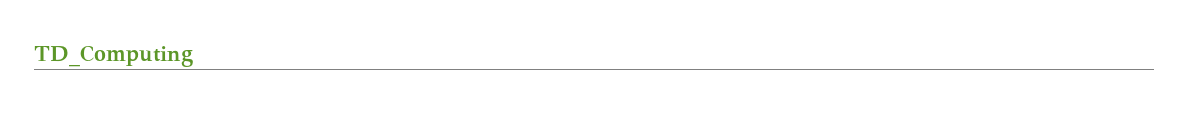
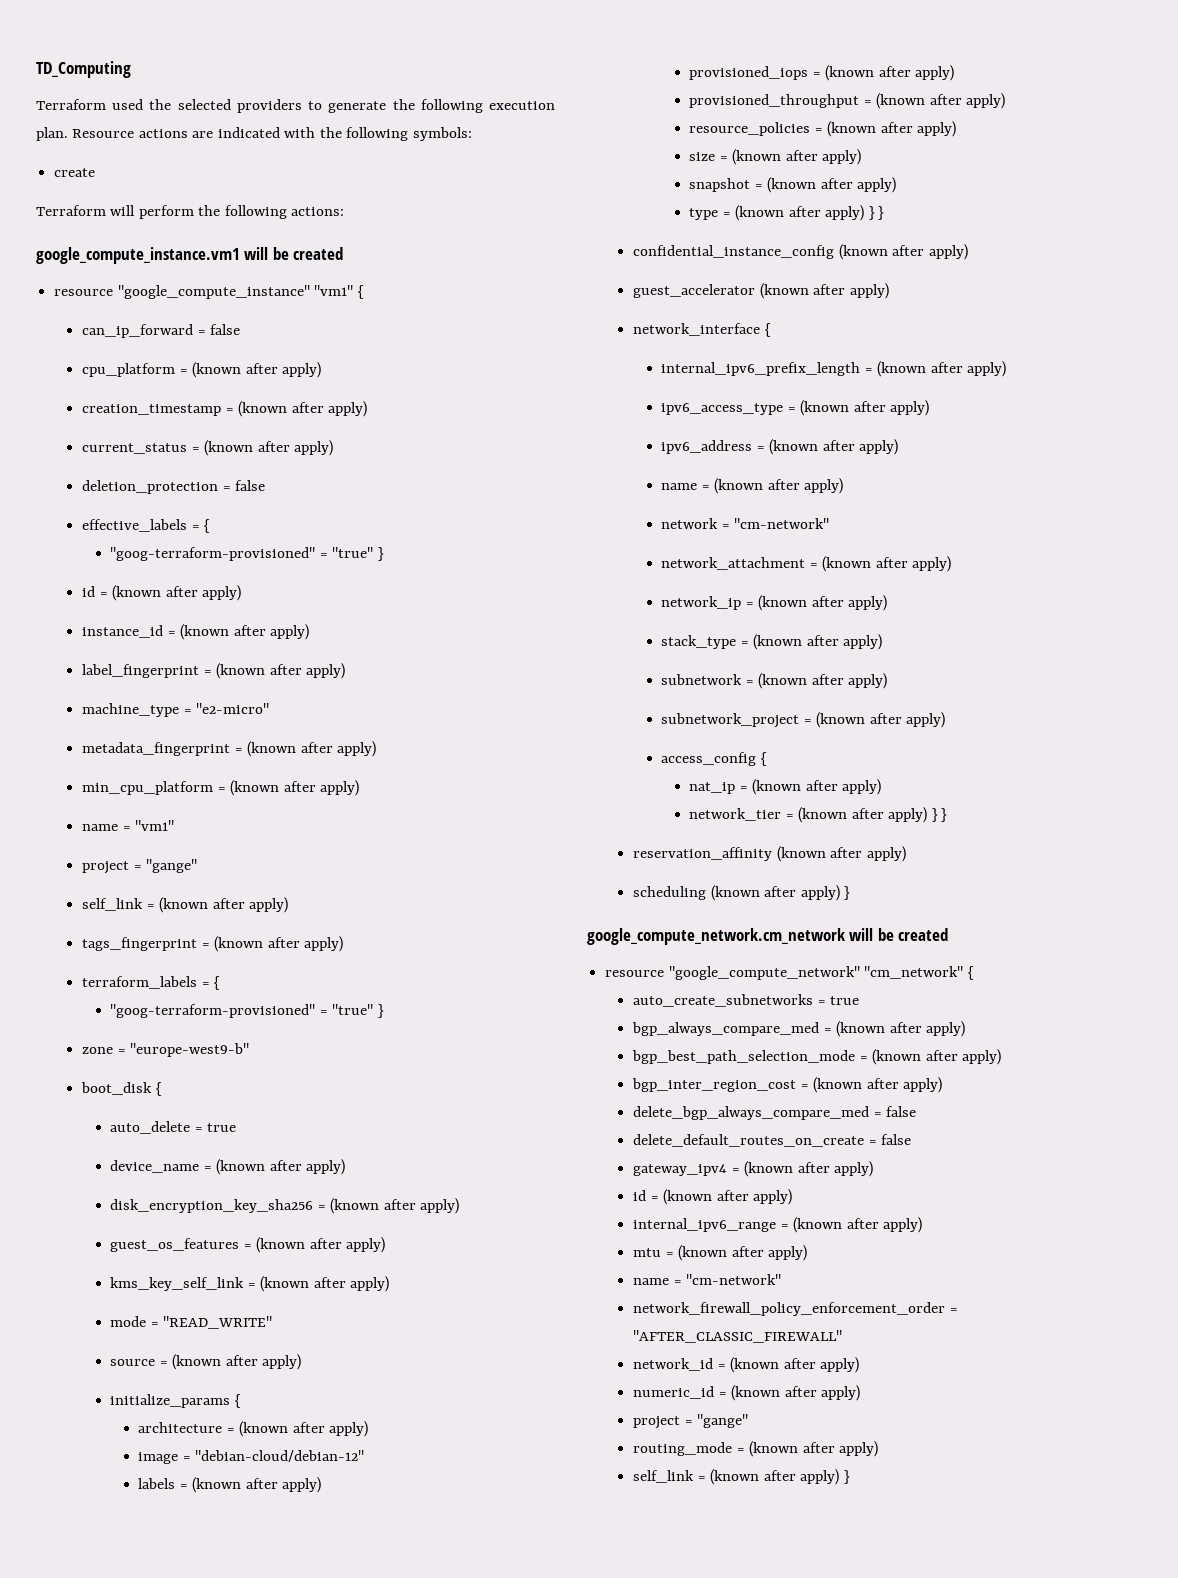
+ Terraform used the selected providers to generate the following execution plan. Resource actions are indicated with the following symbols:
+ create
+ Terraform will perform the following actions:
+ google_compute_instance.vm1 will be created
+ resource "google_compute_instance" "vm1" {
+ can_ip_forward = false
+ cpu_platform = (known after apply)
+ creation_timestamp = (known after apply)
+ current_status = (known after apply)
+ deletion_protection = false
+ effective_labels = {
+ "goog-terraform-provisioned" = "true" }
+ id = (known after apply)
+ instance_id = (known after apply)
+ label_fingerprint = (known after apply)
+ machine_type = "e2-micro"
+ metadata_fingerprint = (known after apply)
+ min_cpu_platform = (known after apply)
+ name = "vm1"
+ project = "gange"
+ self_link = (known after apply)
+ tags_fingerprint = (known after apply)
+ terraform_labels = {
+ "goog-terraform-provisioned" = "true" }
+ zone = "europe-west9-b"
+ boot_disk {
+ auto_delete = true
+ device_name = (known after apply)
+ disk_encryption_key_sha256 = (known after apply)
+ guest_os_features = (known after apply)
+ kms_key_self_link = (known after apply)
+ mode = "READ_WRITE"
+ source = (known after apply)
+ initialize_params {
+ architecture = (known after apply)
+ image = "debian-cloud/debian-12"
+ labels = (known after apply)
+ provisioned_iops = (known after apply)
+ provisioned_throughput = (known after apply)
+ resource_policies = (known after apply)
+ size = (known after apply)
+ snapshot = (known after apply)
+ type = (known after apply) } }
+ confidential_instance_config (known after apply)
+ guest_accelerator (known after apply)
+ network_interface {
+ internal_ipv6_prefix_length = (known after apply)
+ ipv6_access_type = (known after apply)
+ ipv6_address = (known after apply)
+ name = (known after apply)
+ network = "cm-network"
+ network_attachment = (known after apply)
+ network_ip = (known after apply)
+ stack_type = (known after apply)
+ subnetwork = (known after apply)
+ subnetwork_project = (known after apply)
+ access_config {
+ nat_ip = (known after apply)
+ network_tier = (known after apply) } }
+ reservation_affinity (known after apply)
+ scheduling (known after apply) }
+ google_compute_network.cm_network will be created
+ resource "google_compute_network" "cm_network" {
+ auto_create_subnetworks = true
+ bgp_always_compare_med = (known after apply)
+ bgp_best_path_selection_mode = (known after apply)
+ bgp_inter_region_cost = (known after apply)
+ delete_bgp_always_compare_med = false
+ delete_default_routes_on_create = false
+ gateway_ipv4 = (known after apply)
+ id = (known after apply)
+ internal_ipv6_range = (known after apply)
+ mtu = (known after apply)
+ name = "cm-network"
+ network_firewall_policy_enforcement_order = "AFTER_CLASSIC_FIREWALL"
+ network_id = (known after apply)
+ numeric_id = (known after apply)
+ project = "gange"
+ routing_mode = (known after apply)
+ self_link = (known after apply) }

